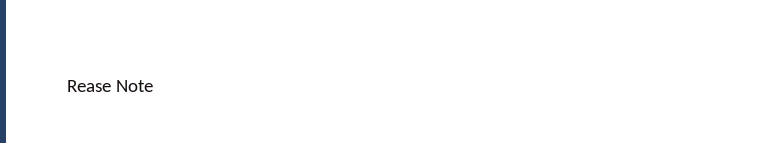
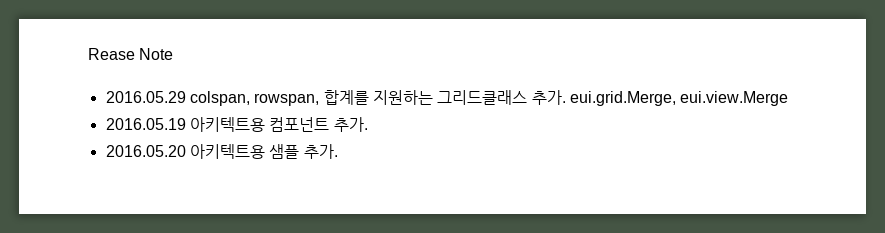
+ 2016.05.29 colspan, rowspan, 합계를 지원하는 그리드클래스 추가. eui.grid.Merge, eui.view.Merge
+ 2016.05.19 아키텍트용 컴포넌트 추가.
+ 2016.05.20 아키텍트용 샘플 추가.

